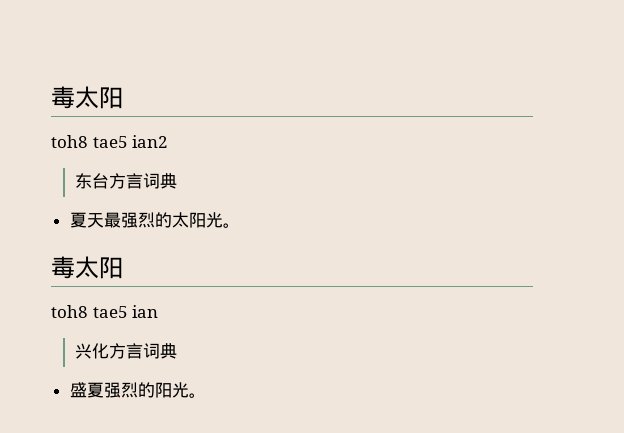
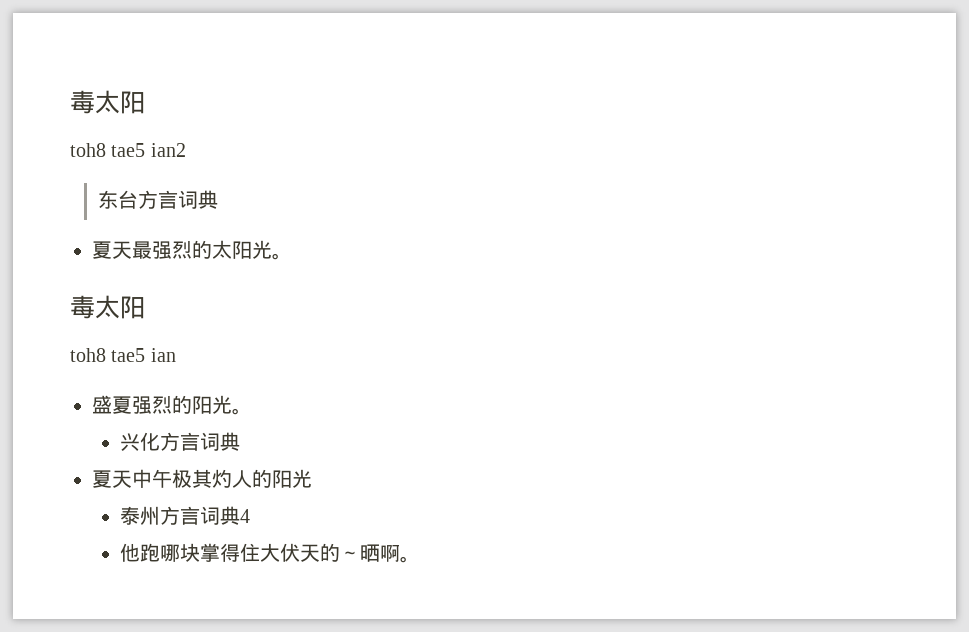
- 兴化方言词典
+ 兴化方言词典
+ 夏天中午极其灼人的阳光
+ 泰州方言词典4
+ 他跑哪块掌得住大伏天的～晒啊。

